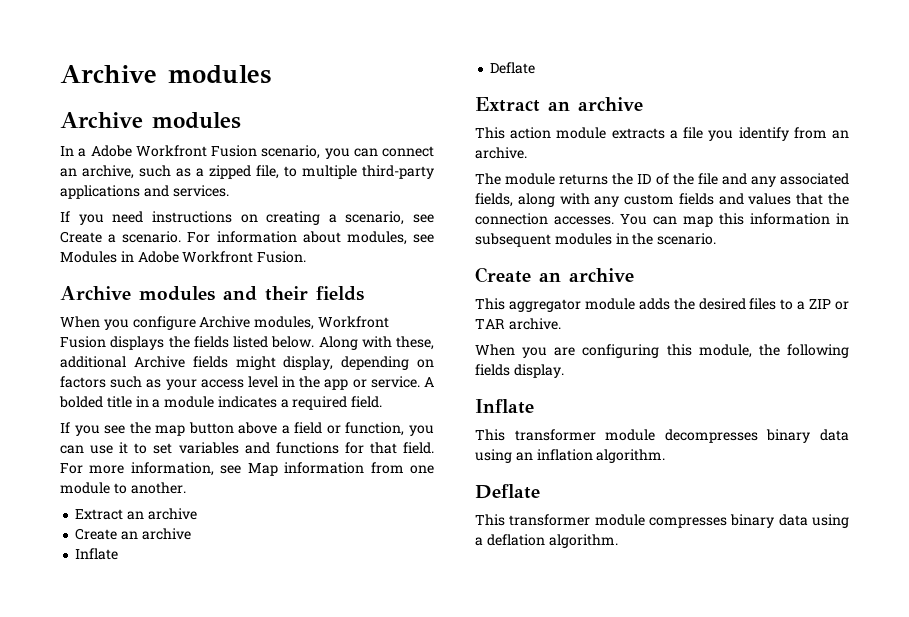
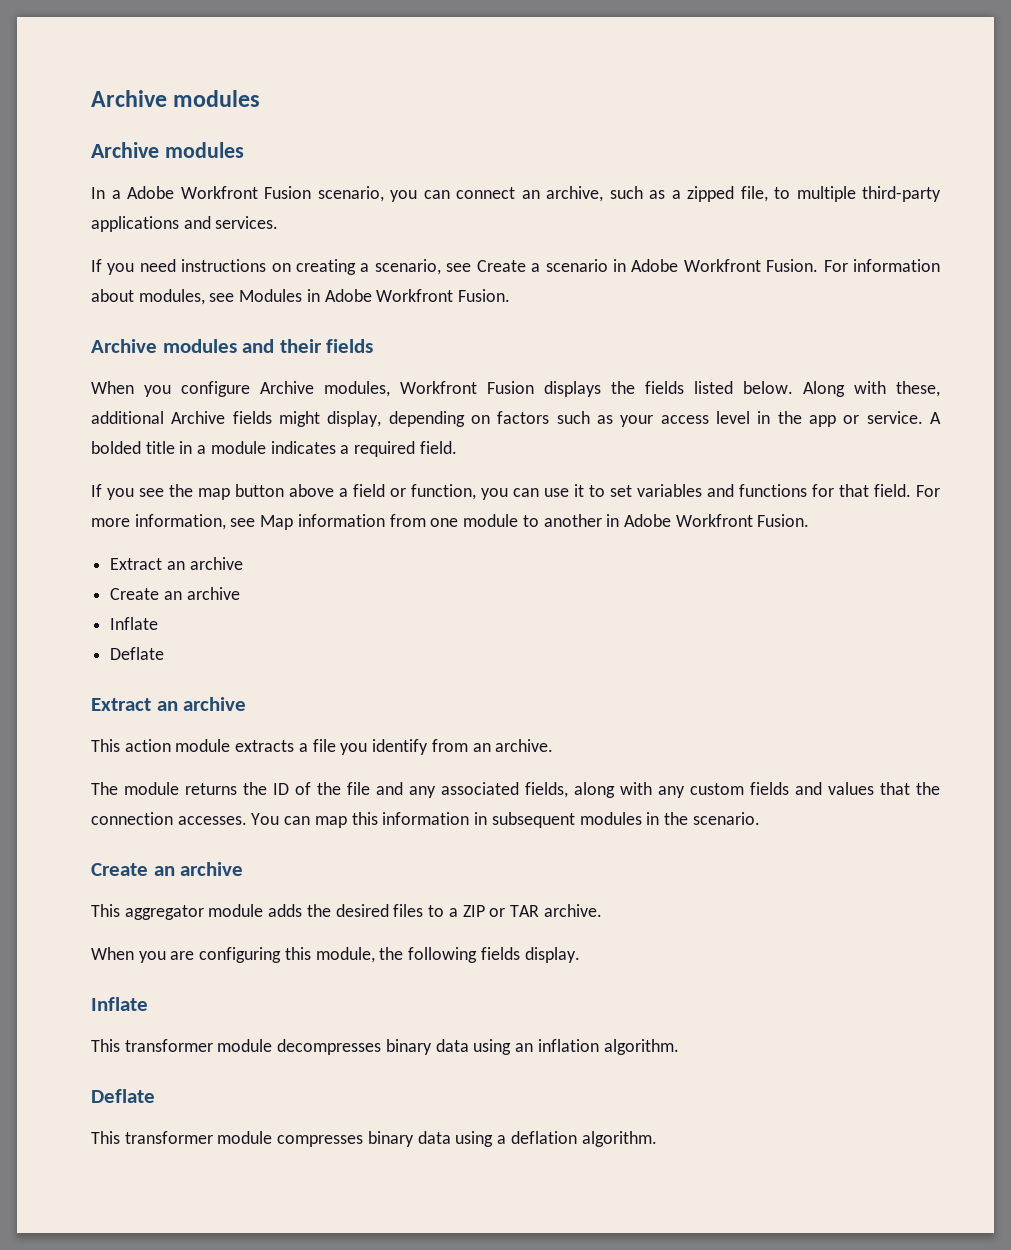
- If you need instructions on creating a scenario, see Create a scenario.
+ If you need instructions on creating a scenario, see Create a scenario in Adobe Workfront Fusion.
- For more information, see Map information from one module to another.
+ For more information, see Map information from one module to another in Adobe Workfront Fusion.

